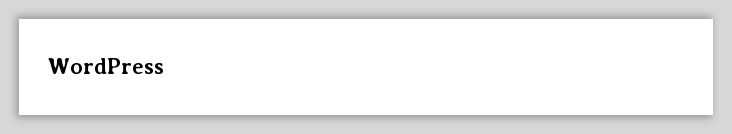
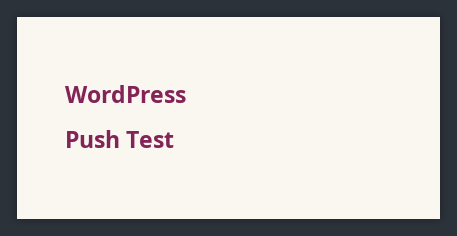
+ Push Test

